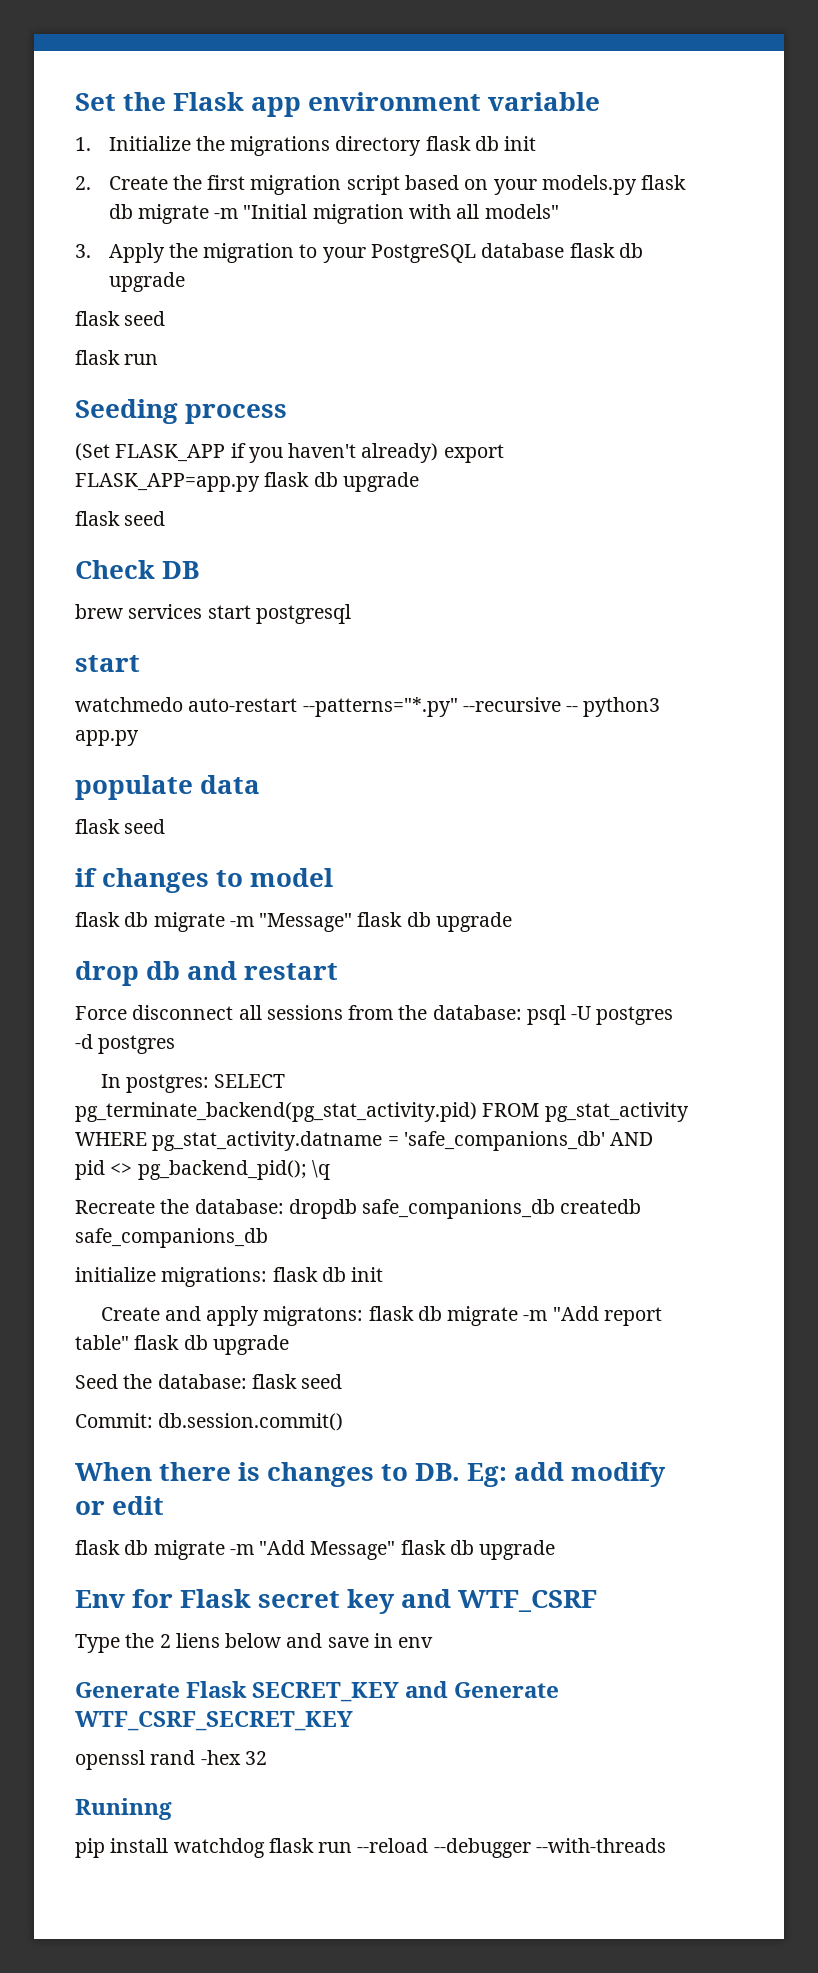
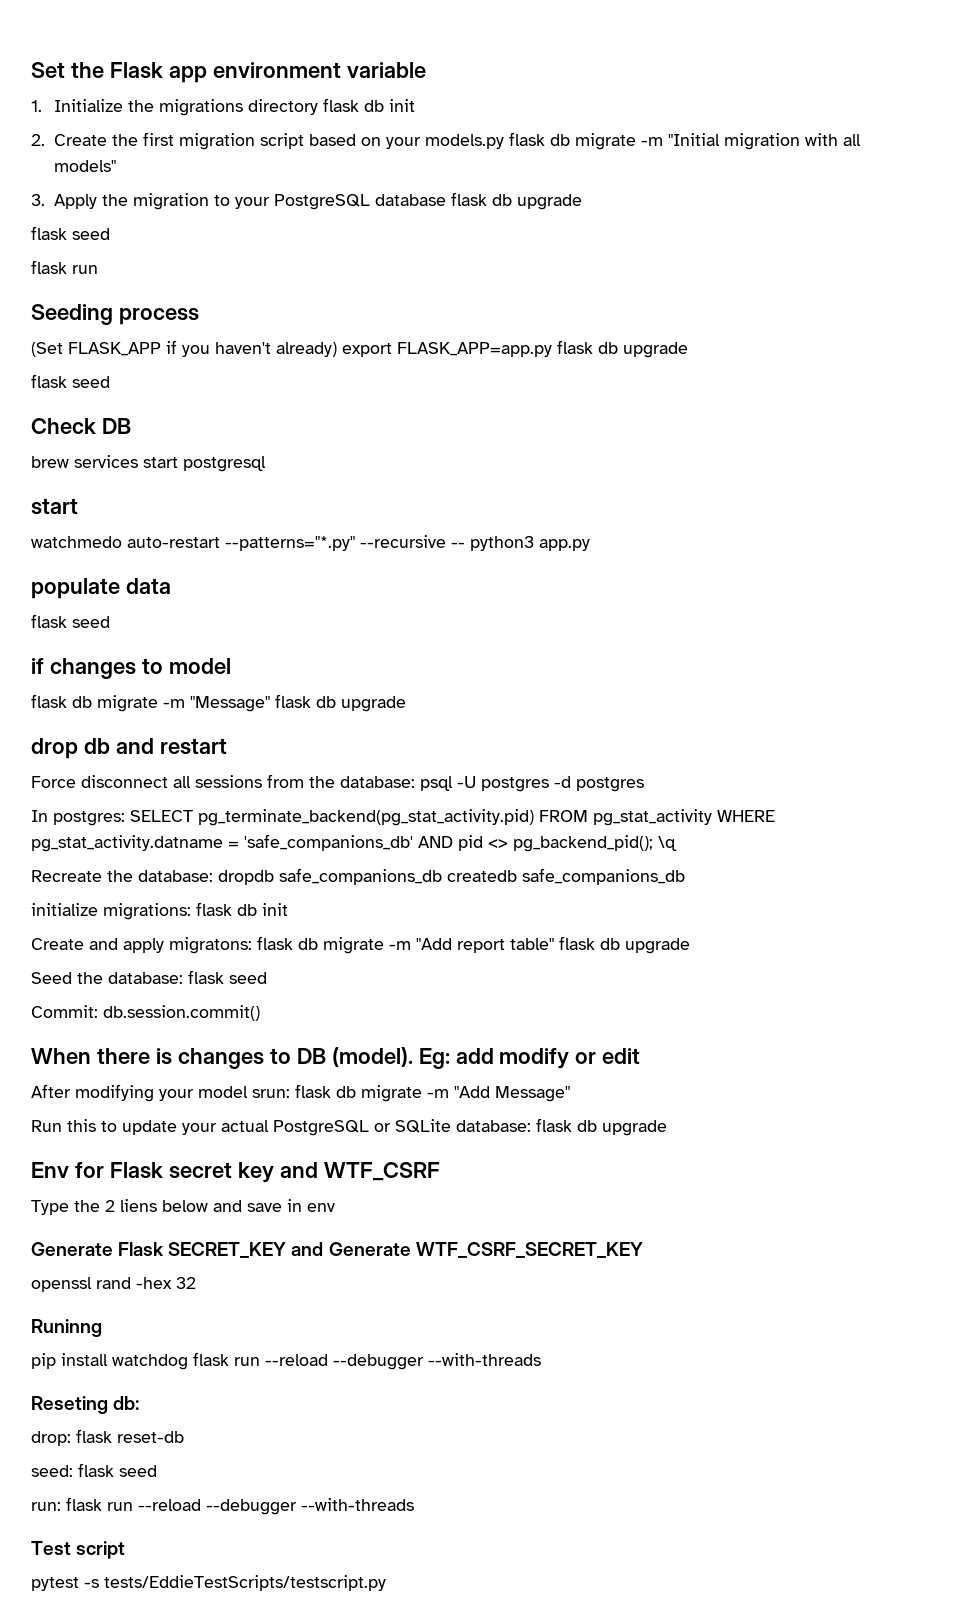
- When there is changes to DB. Eg: add modify or edit
+ When there is changes to DB (model). Eg: add modify or edit
- flask db migrate -m "Add Message" flask db upgrade
+ After modifying your model srun: flask db migrate -m "Add Message"
+ Run this to update your actual PostgreSQL or SQLite database: flask db upgrade
+ Reseting db:
+ drop: flask reset-db
+ seed: flask seed
+ run: flask run --reload --debugger --with-threads
+ Test script
+ pytest -s tests/EddieTestScripts/testscript.py

